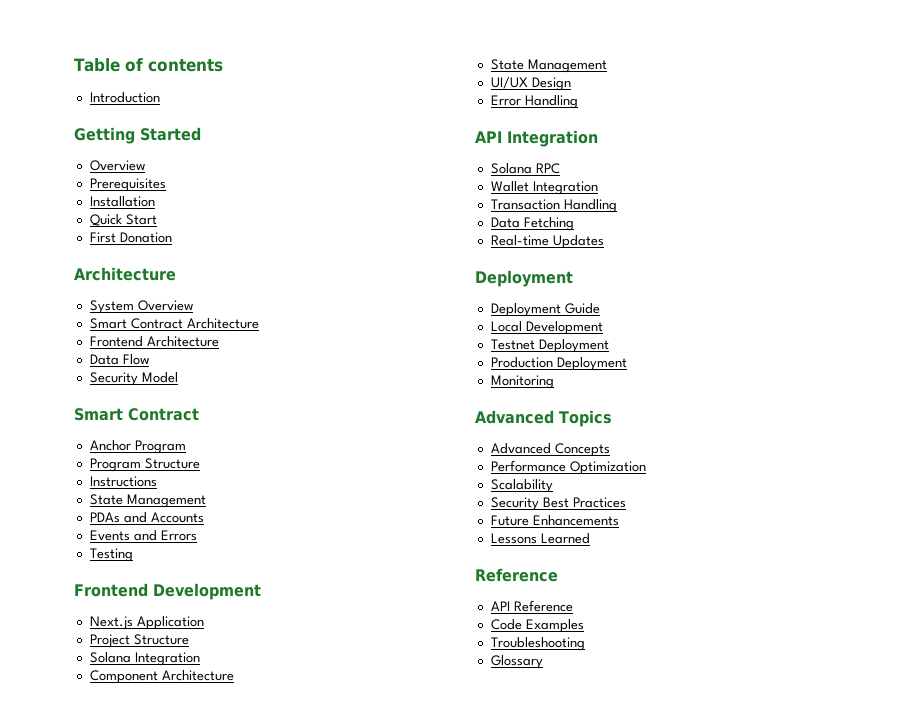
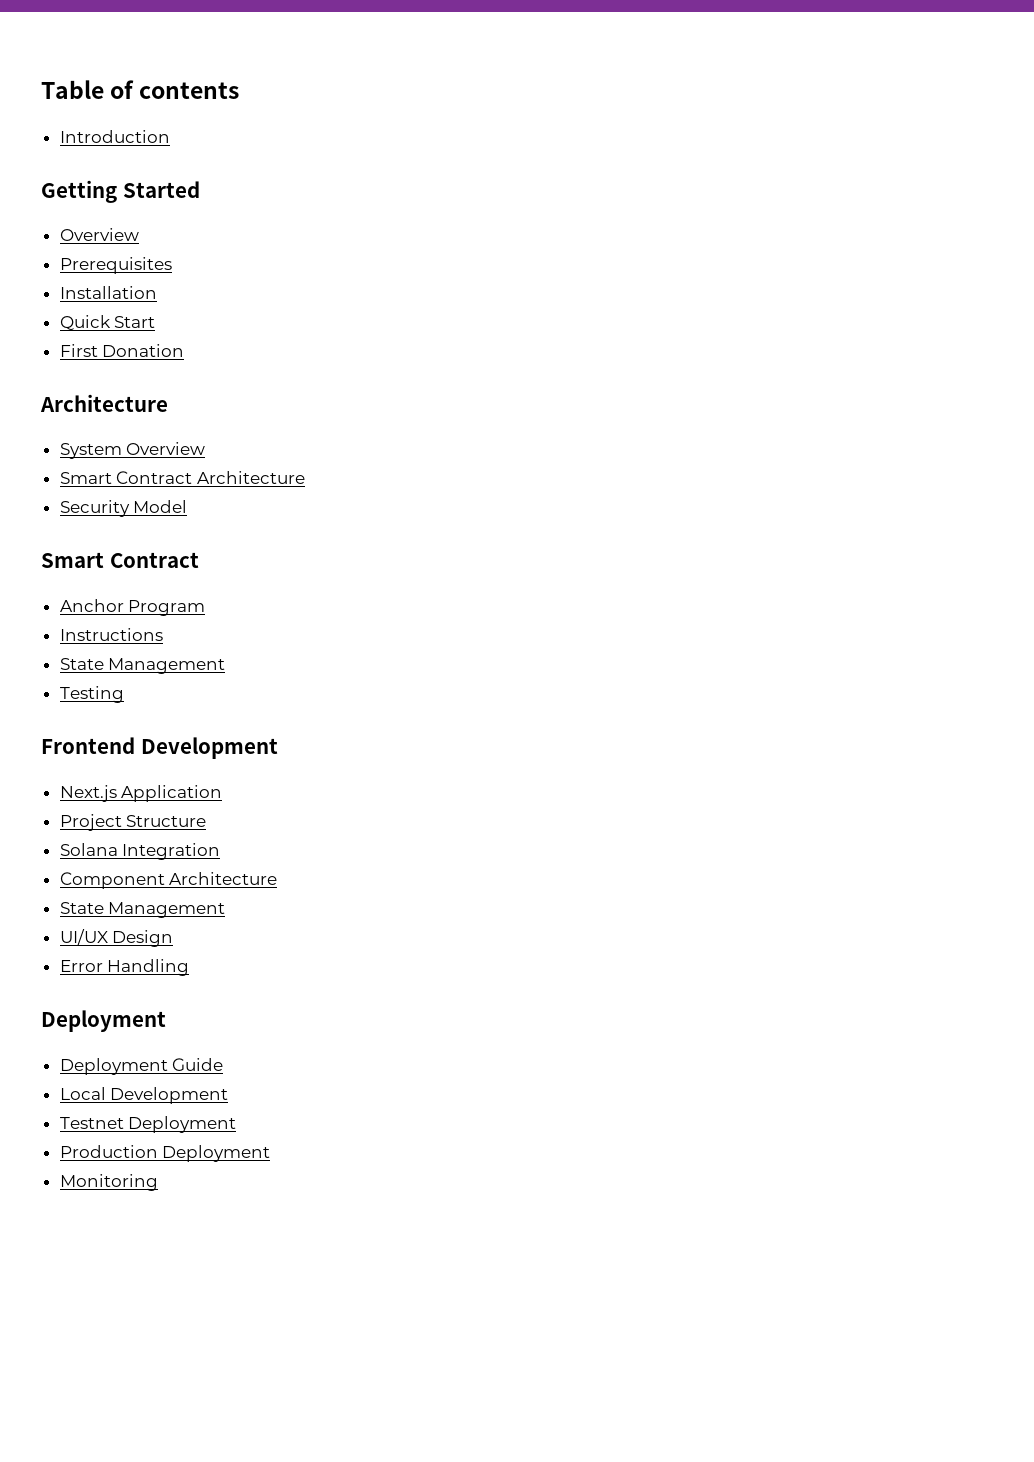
- Frontend Architecture
- Data Flow
- Program Structure
- PDAs and Accounts
- Events and Errors
- API Integration
- Solana RPC
- Wallet Integration
- Transaction Handling
- Data Fetching
- Real-time Updates
- Advanced Topics
- Advanced Concepts
- Performance Optimization
- Scalability
- Security Best Practices
- Future Enhancements
- Lessons Learned
- Reference
- API Reference
- Code Examples
- Troubleshooting
- Glossary

